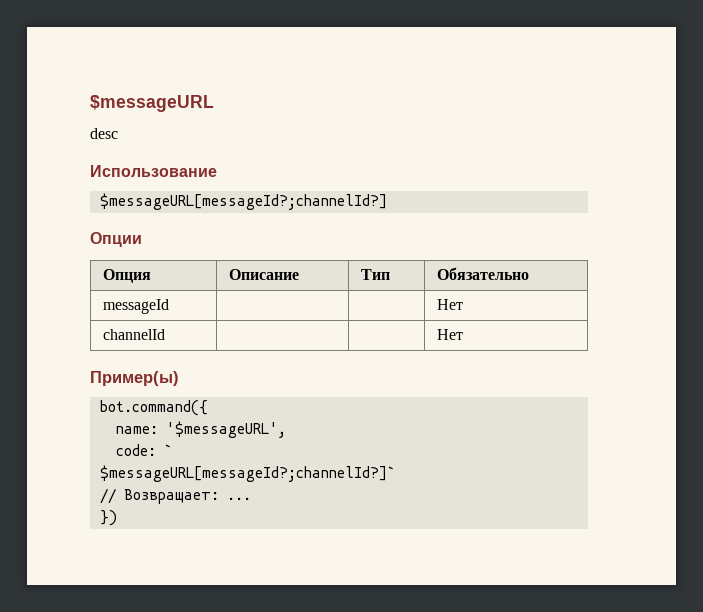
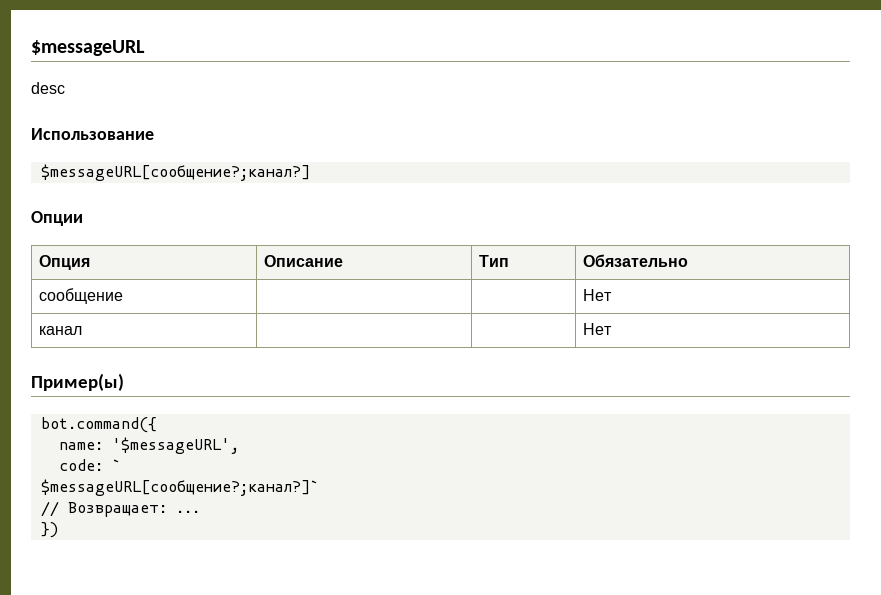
- $messageURL[messageId?;channelId?]
+ $messageURL[сообщение?;канал?]
- messageId | | | Нет
- channelId | | | Нет
+ сообщение | | | Нет
+ канал | | | Нет
- $messageURL[messageId?;channelId?]`
+ $messageURL[сообщение?;канал?]`

